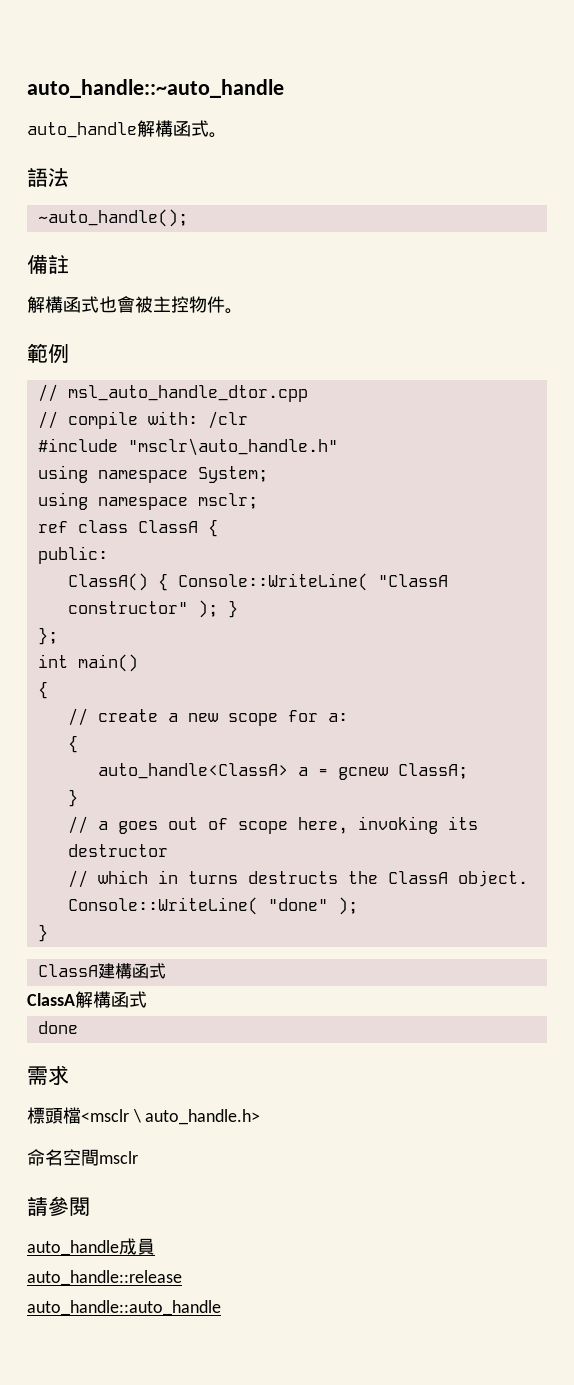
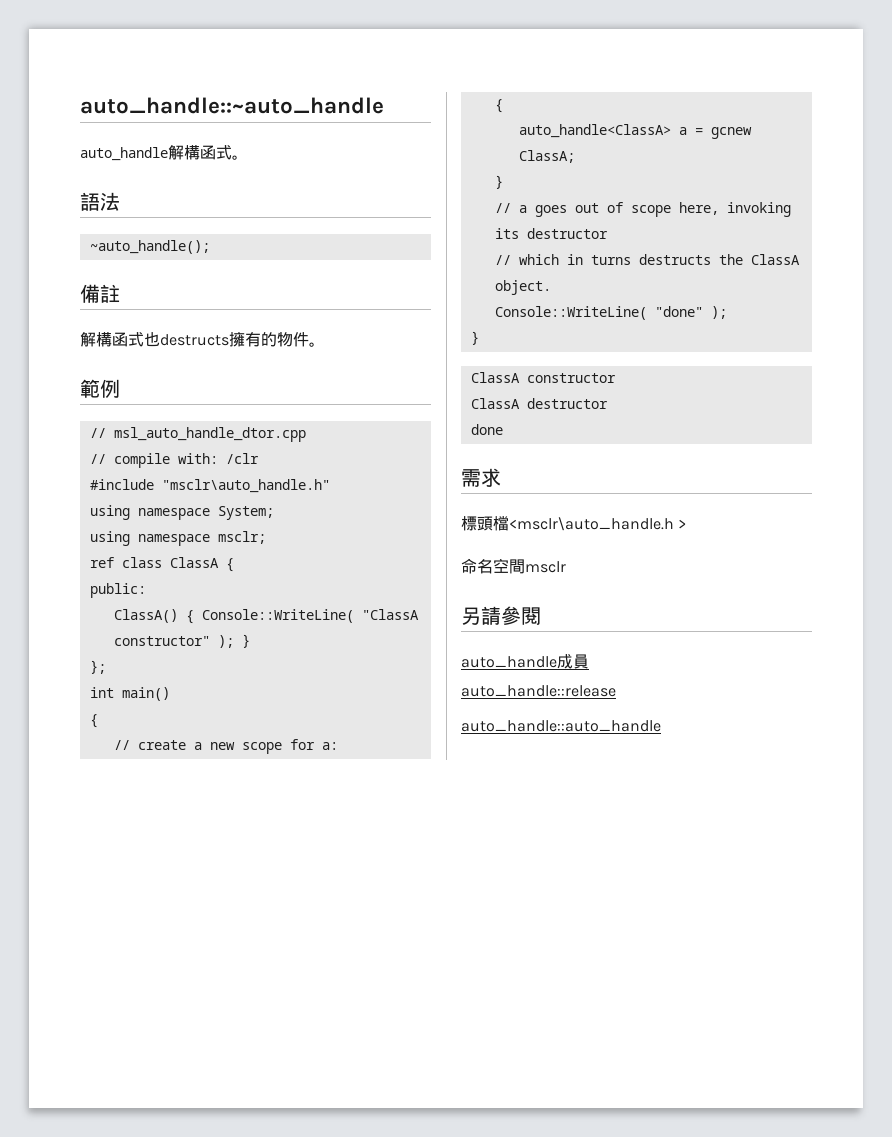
- 解構函式也會被主控物件。
+ 解構函式也destructs擁有的物件。
- ClassA建構函式
- ClassA解構函式
+ ClassA constructor
+ ClassA destructor
- 標頭檔<msclr \ auto_handle.h>
+ 標頭檔<msclr\auto_handle.h >
- 請參閱
+ 另請參閱

